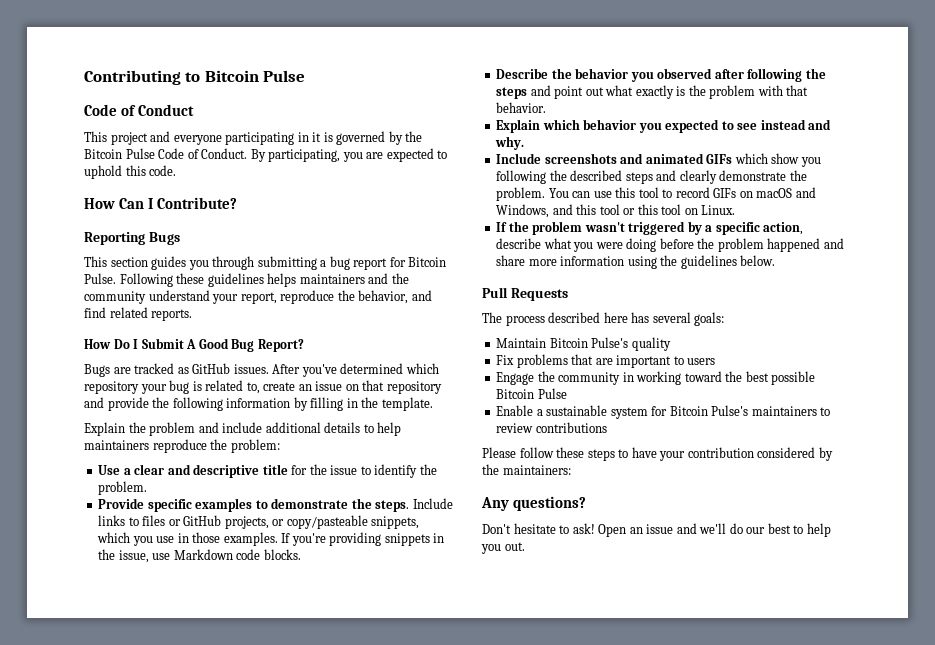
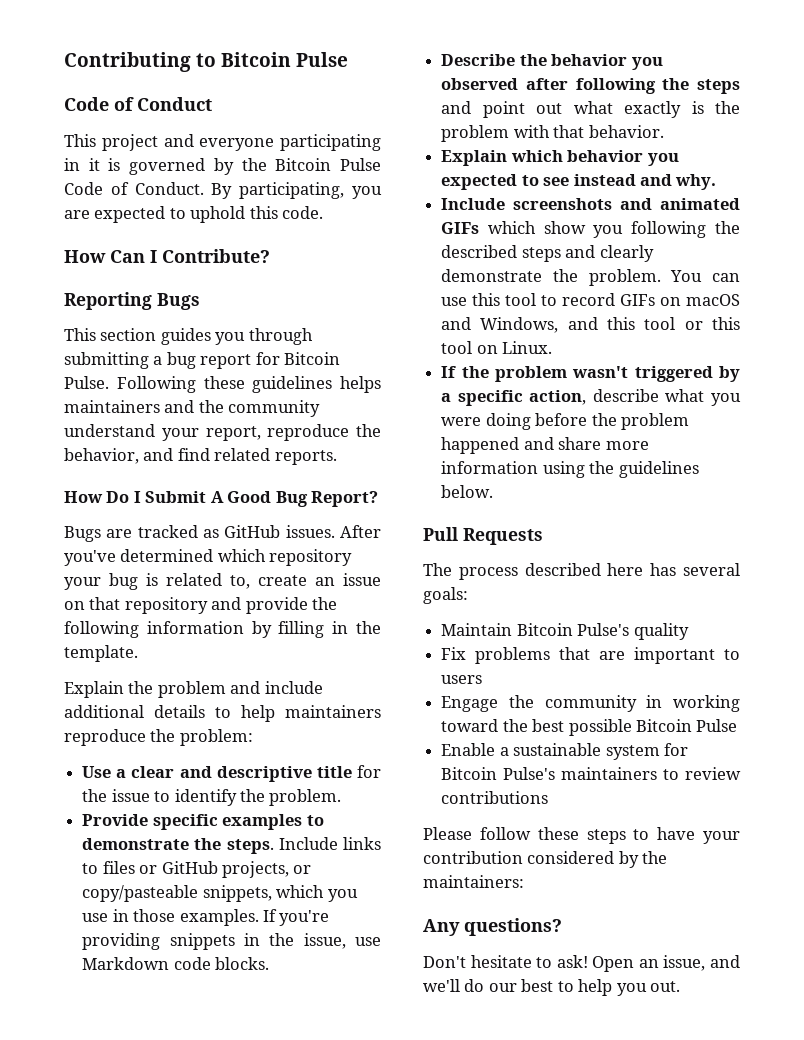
- Open an issue and we'll do our best to help you out.
+ Open an issue, and we'll do our best to help you out.

